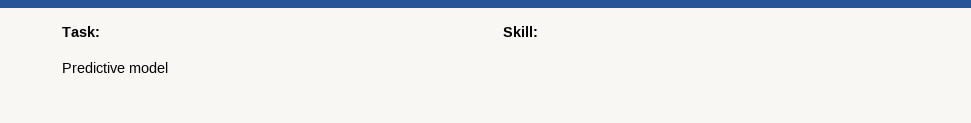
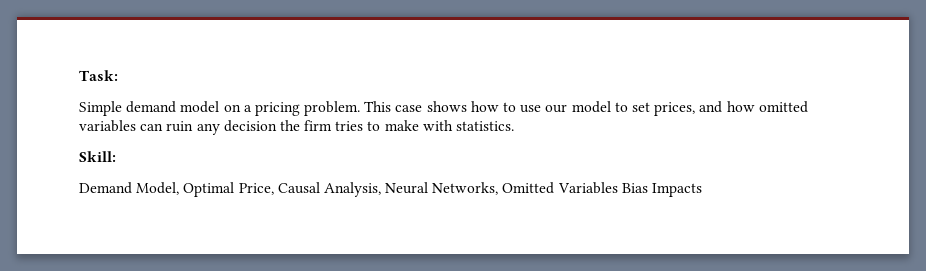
- Predictive model
+ Simple demand model on a pricing problem. This case shows how to use our model to set prices, and how omitted variables can ruin any decision the firm tries to make with statistics.
  Skill:
+ Demand Model, Optimal Price, Causal Analysis, Neural Networks, Omitted Variables Bias Impacts

